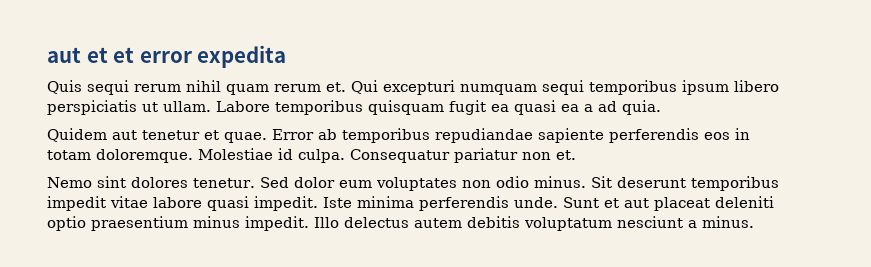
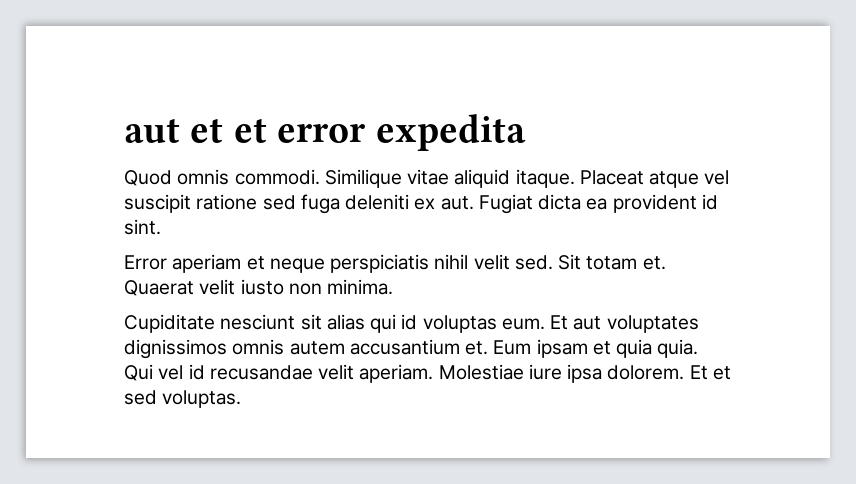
- Quis sequi rerum nihil quam rerum et. Qui excepturi numquam sequi temporibus ipsum libero perspiciatis ut ullam. Labore temporibus quisquam fugit ea quasi ea a ad quia.
- Quidem aut tenetur et quae. Error ab temporibus repudiandae sapiente perferendis eos in totam doloremque. Molestiae id culpa. Consequatur pariatur non et.
- Nemo sint dolores tenetur. Sed dolor eum voluptates non odio minus. Sit deserunt temporibus impedit vitae labore quasi impedit. Iste minima perferendis unde. Sunt et aut placeat deleniti optio praesentium minus impedit. Illo delectus autem debitis voluptatum nesciunt a minus.
+ Quod omnis commodi. Similique vitae aliquid itaque. Placeat atque vel suscipit ratione sed fuga deleniti ex aut. Fugiat dicta ea provident id sint.
+ Error aperiam et neque perspiciatis nihil velit sed. Sit totam et. Quaerat velit iusto non minima.
+ Cupiditate nesciunt sit alias qui id voluptas eum. Et aut voluptates dignissimos omnis autem accusantium et. Eum ipsam et quia quia. Qui vel id recusandae velit aperiam. Molestiae iure ipsa dolorem. Et et sed voluptas.

